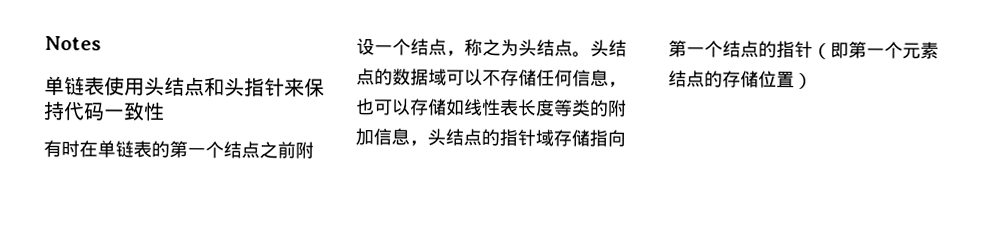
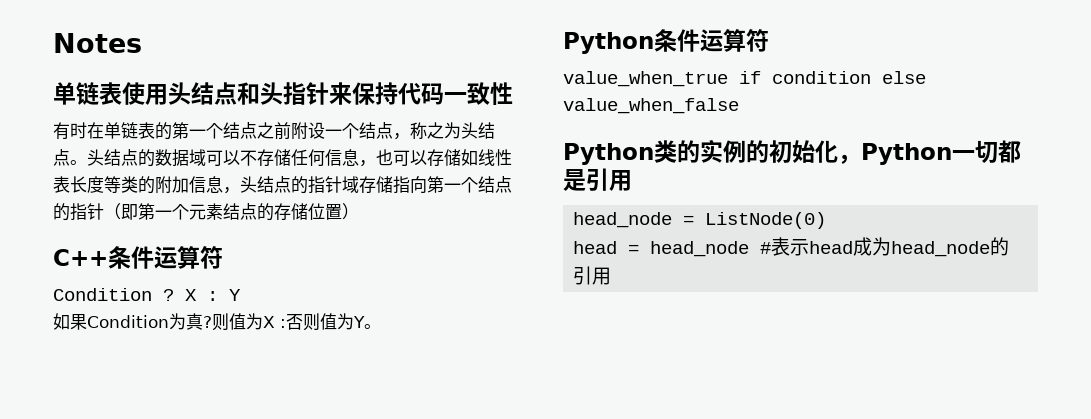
+ C++条件运算符
+ Condition ? X : Y
+ 如果Condition为真?则值为X :否则值为Y。
+ Python条件运算符
+ value_when_true if condition else value_when_false
+ Python类的实例的初始化，Python一切都是引用
+ head_node = ListNode(0)
+ head = head_node #表示head成为head_node的引用

